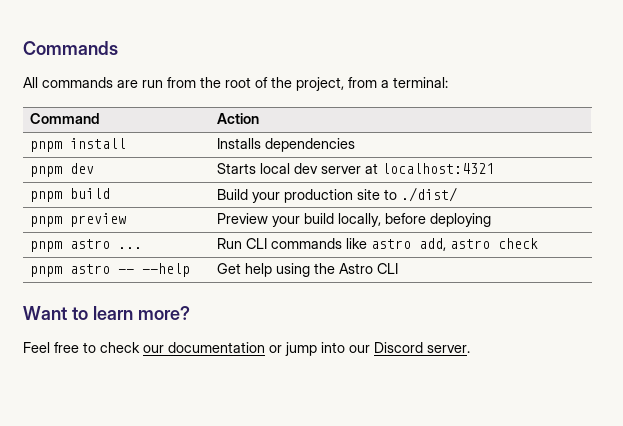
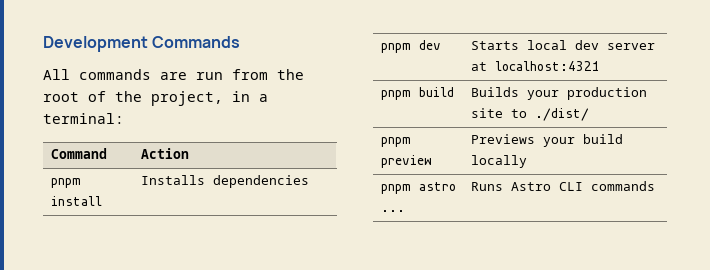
- Commands
+ Development Commands
- All commands are run from the root of the project, from a terminal:
+ All commands are run from the root of the project, in a terminal:
- pnpm build | Build your production site to ./dist/
+ pnpm build | Builds your production site to ./dist/
- pnpm preview | Preview your build locally, before deploying
+ pnpm preview | Previews your build locally
- pnpm astro ... | Run CLI commands like astro add, astro check
- pnpm astro -- --help | Get help using the Astro CLI
- Want to learn more?
- Feel free to check our documentation or jump into our Discord server.
+ pnpm astro ... | Runs Astro CLI commands

